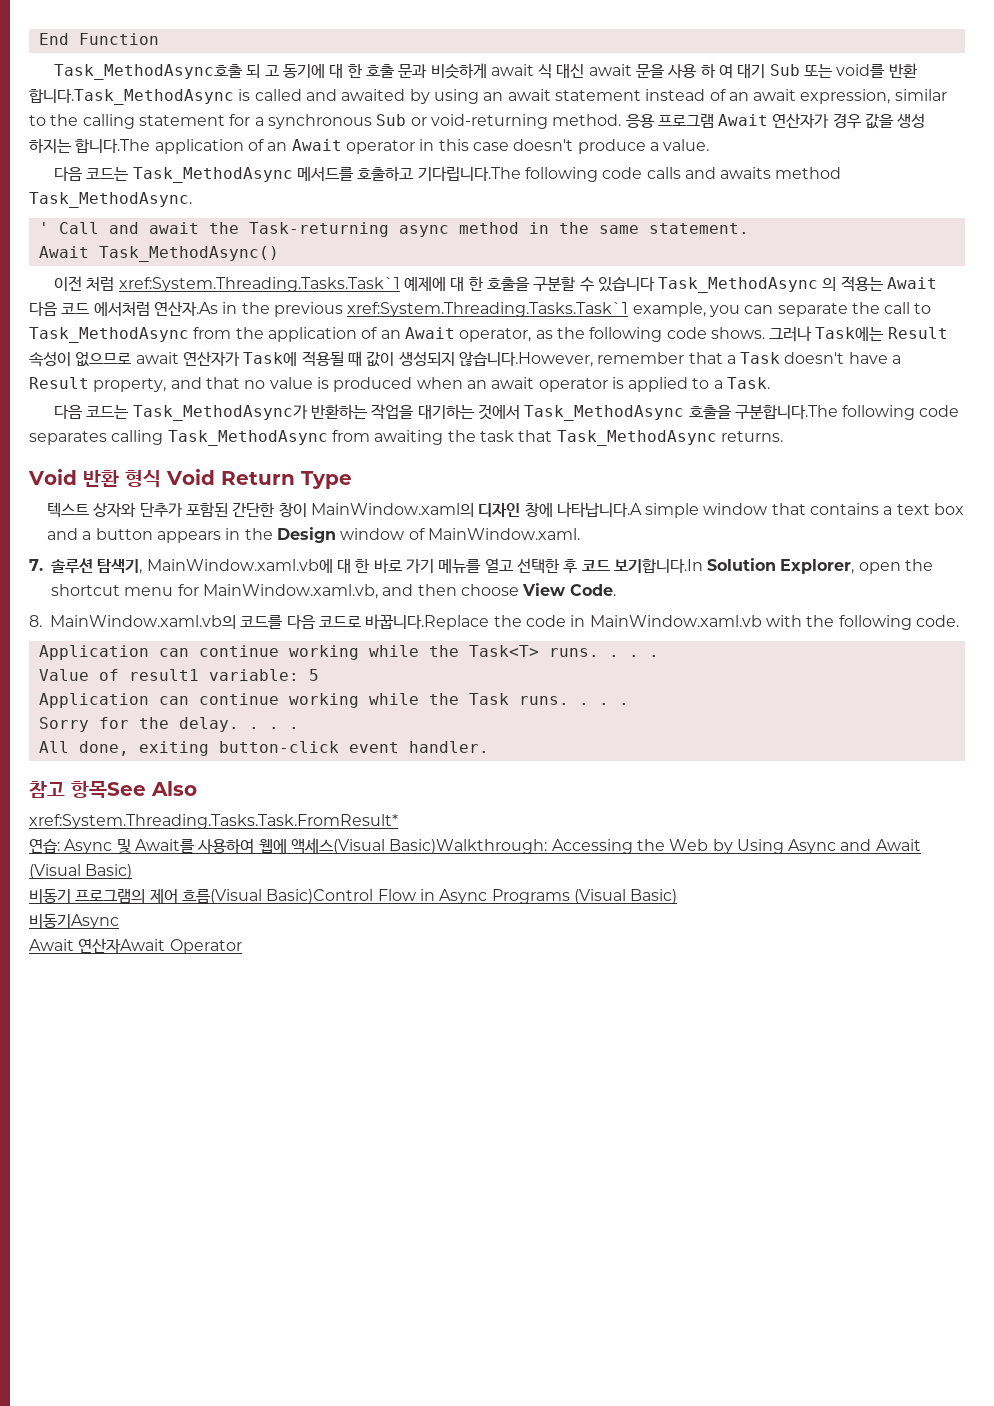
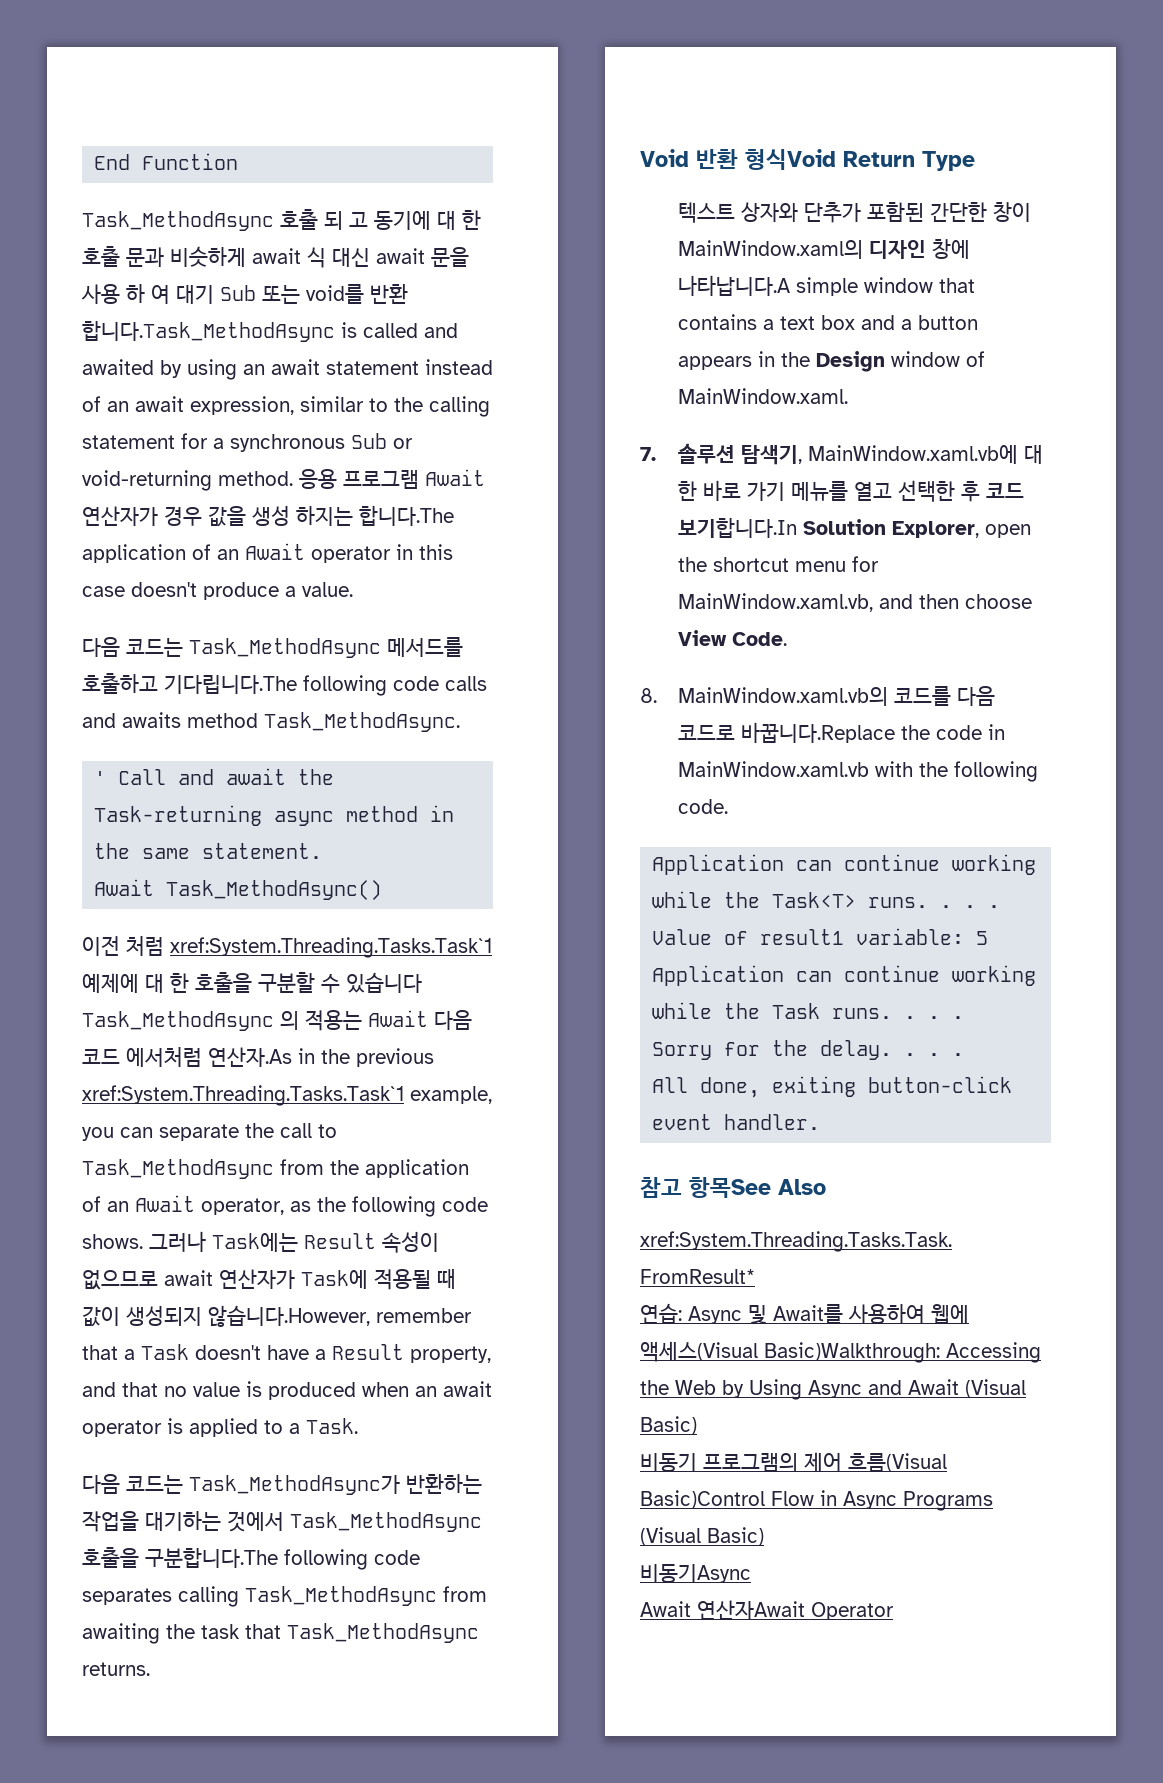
- Task_MethodAsync호출 되 고 동기에 대 한 호출 문과 비슷하게 await 식 대신 await 문을 사용 하 여 대기 Sub 또는 void를 반환 합니다.Task_MethodAsync is called and awaited by using an await statement instead of an await expression, similar to the calling statement for a synchronous Sub or void-returning method.
+ Task_MethodAsync 호출 되 고 동기에 대 한 호출 문과 비슷하게 await 식 대신 await 문을 사용 하 여 대기 Sub 또는 void를 반환 합니다.Task_MethodAsync is called and awaited by using an await statement instead of an await expression, similar to the calling statement for a synchronous Sub or void-returning method.
- Void 반환 형식 Void Return Type
+ Void 반환 형식Void Return Type

